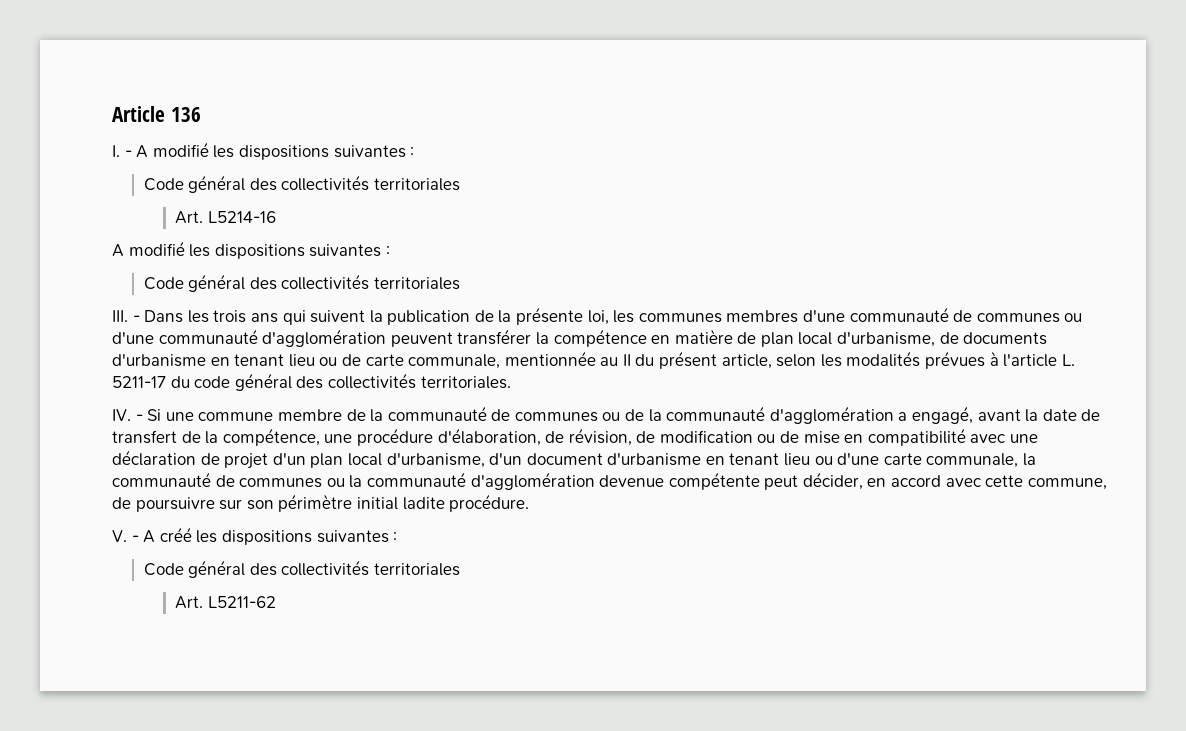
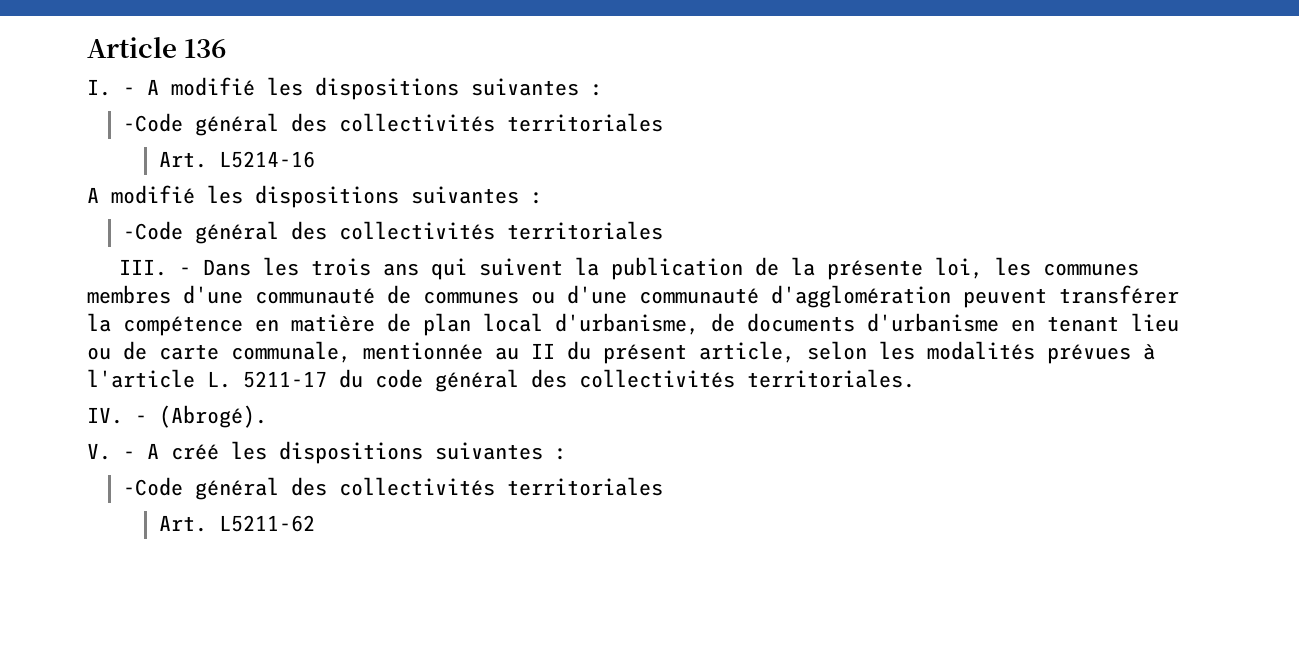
  I. - A modifié les dispositions suivantes :
- Code général des collectivités territoriales
+ -Code général des collectivités territoriales
  Art. L5214-16
  A modifié les dispositions suivantes :
- Code général des collectivités territoriales
+ -Code général des collectivités territoriales
- IV. - Si une commune membre de la communauté de communes ou de la communauté d'agglomération a engagé, avant la date de transfert de la compétence, une procédure d'élaboration, de révision, de modification ou de mise en compatibilité avec une déclaration de projet d'un plan local d'urbanisme, d'un document d'urbanisme en tenant lieu ou d'une carte communale, la communauté de communes ou la communauté d'agglomération devenue compétente peut décider, en accord avec cette commune, de poursuivre sur son périmètre initial ladite procédure.
+ IV. - (Abrogé).
  V. - A créé les dispositions suivantes :
- Code général des collectivités territoriales
+ -Code général des collectivités territoriales

